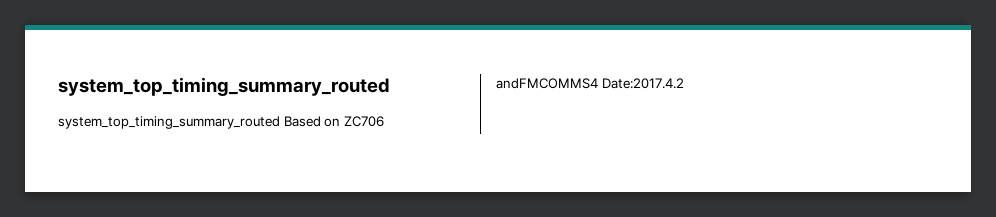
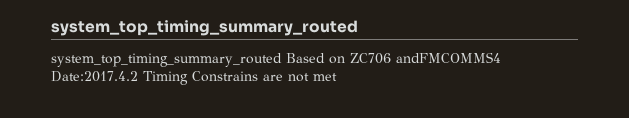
- system_top_timing_summary_routed Based on ZC706 andFMCOMMS4 Date:2017.4.2
+ system_top_timing_summary_routed Based on ZC706 andFMCOMMS4 Date:2017.4.2 Timing Constrains are not met

